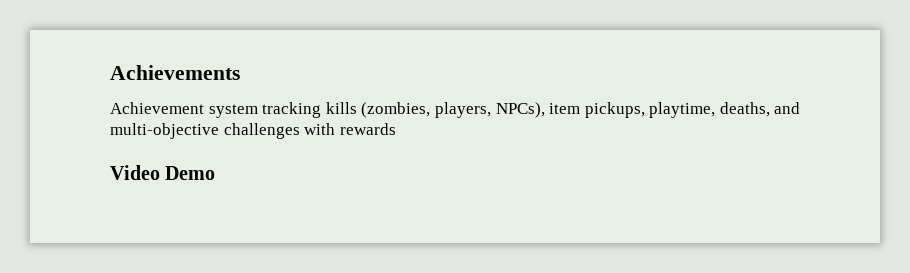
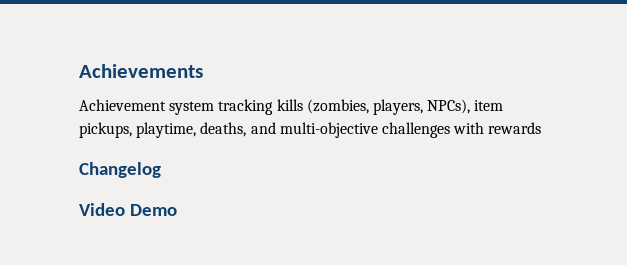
+ Changelog

